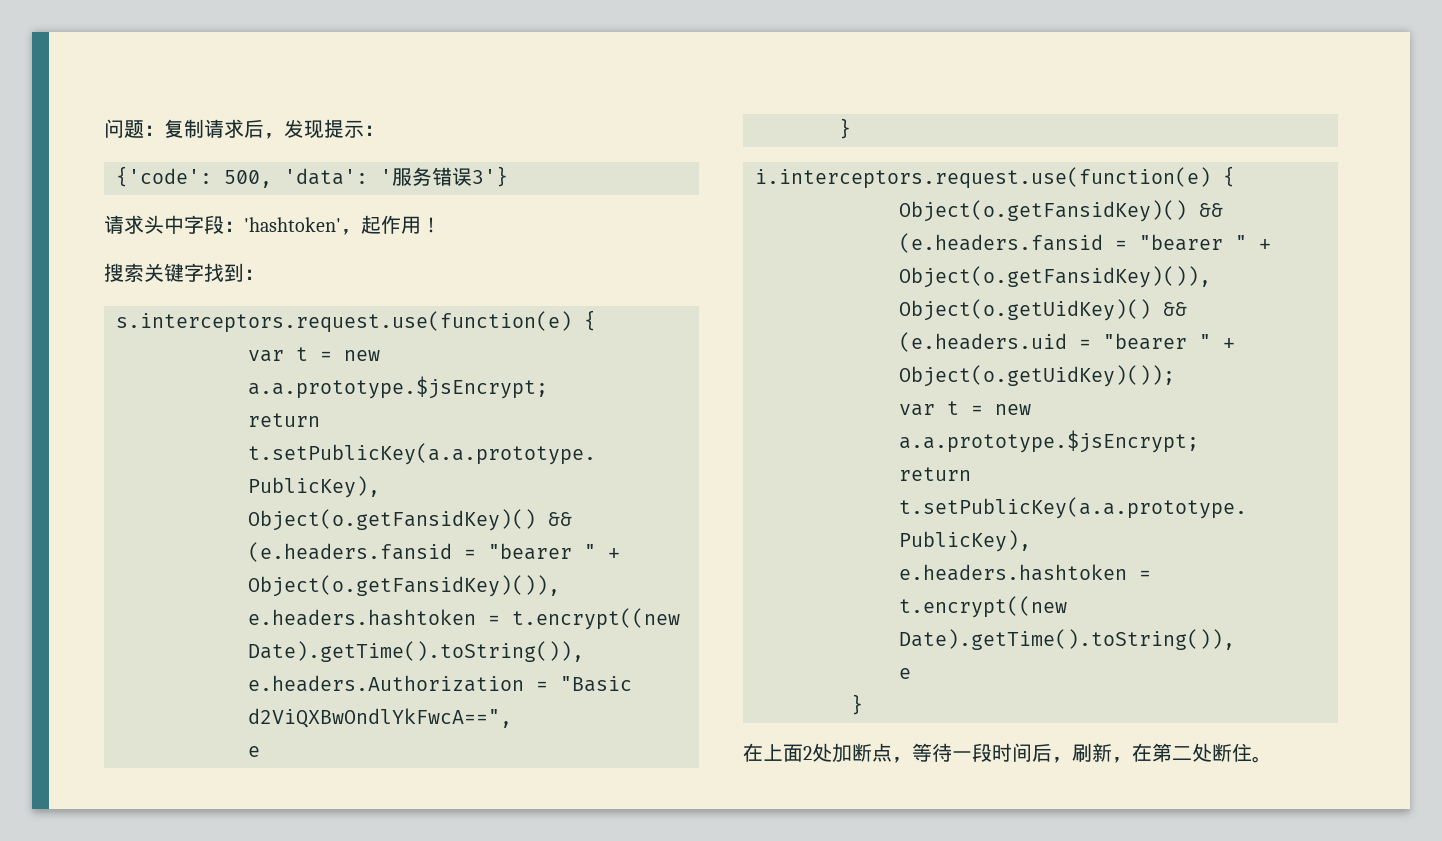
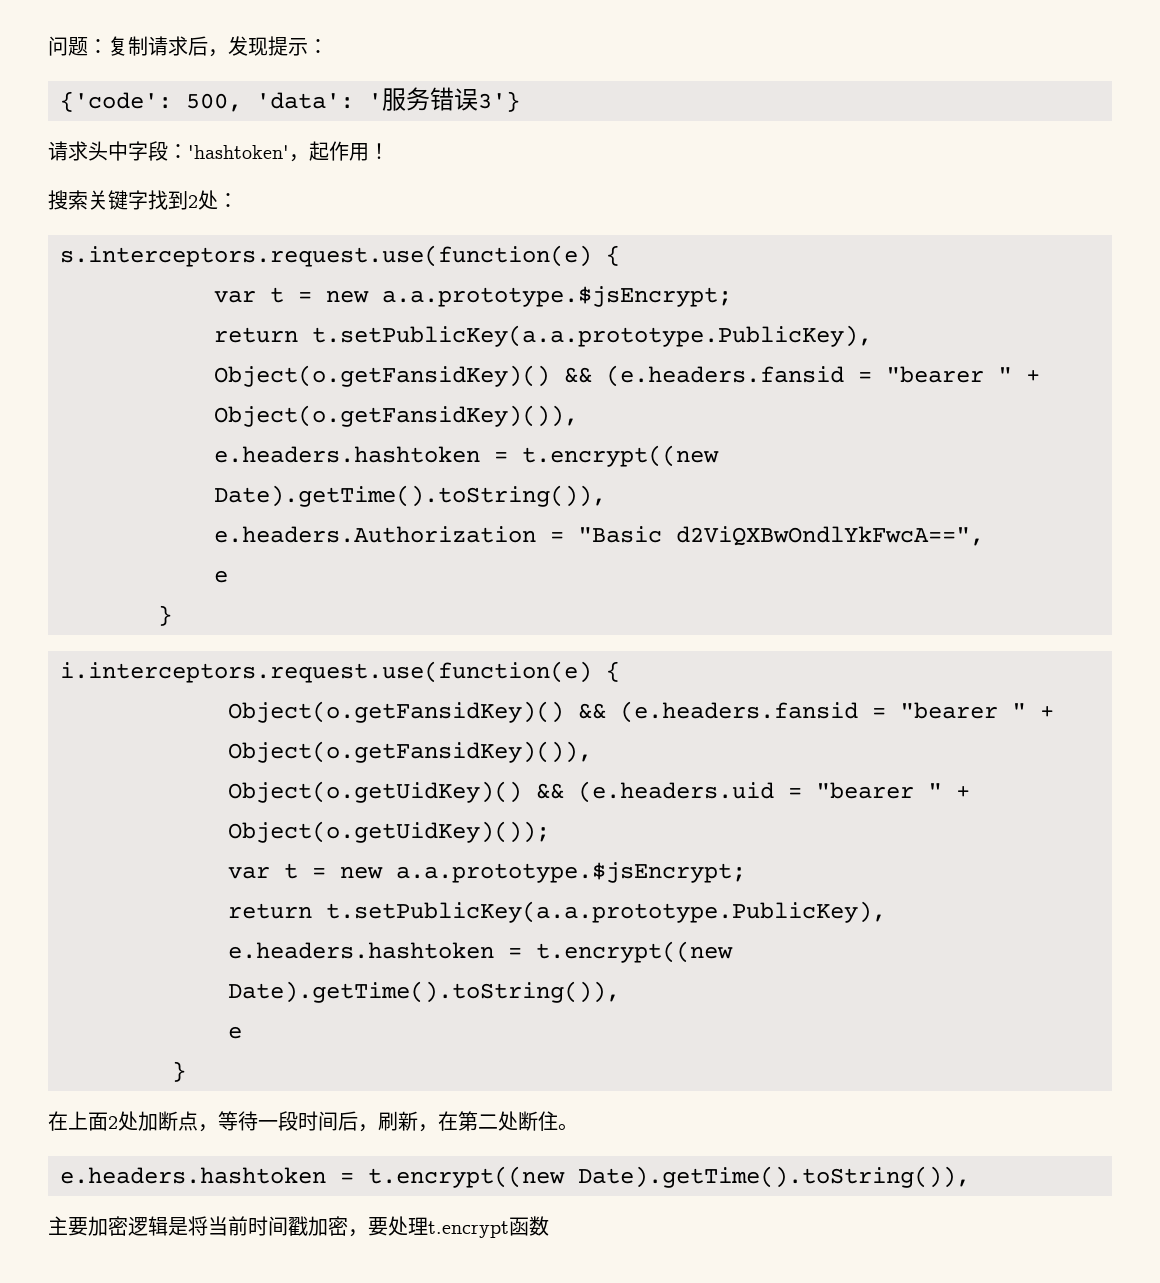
- 搜索关键字找到：
+ 搜索关键字找到2处：
  在上面2处加断点，等待一段时间后，刷新，在第二处断住。
+ e.headers.hashtoken = t.encrypt((new Date).getTime().toString()),
+ 主要加密逻辑是将当前时间戳加密，要处理t.encrypt函数

